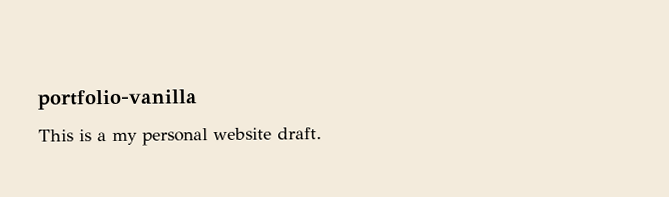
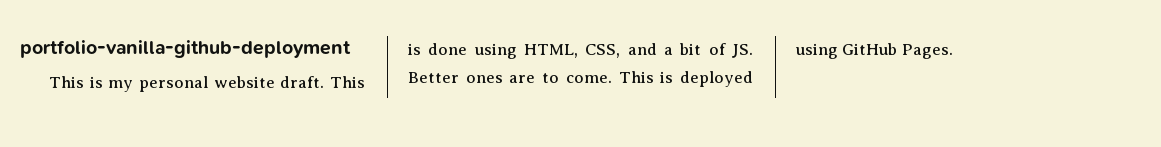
- portfolio-vanilla
- This is a my personal website draft.
+ portfolio-vanilla-github-deployment
+ This is my personal website draft.
+ This is done using HTML, CSS, and a bit of JS. Better ones are to come. This is deployed using GitHub Pages.

